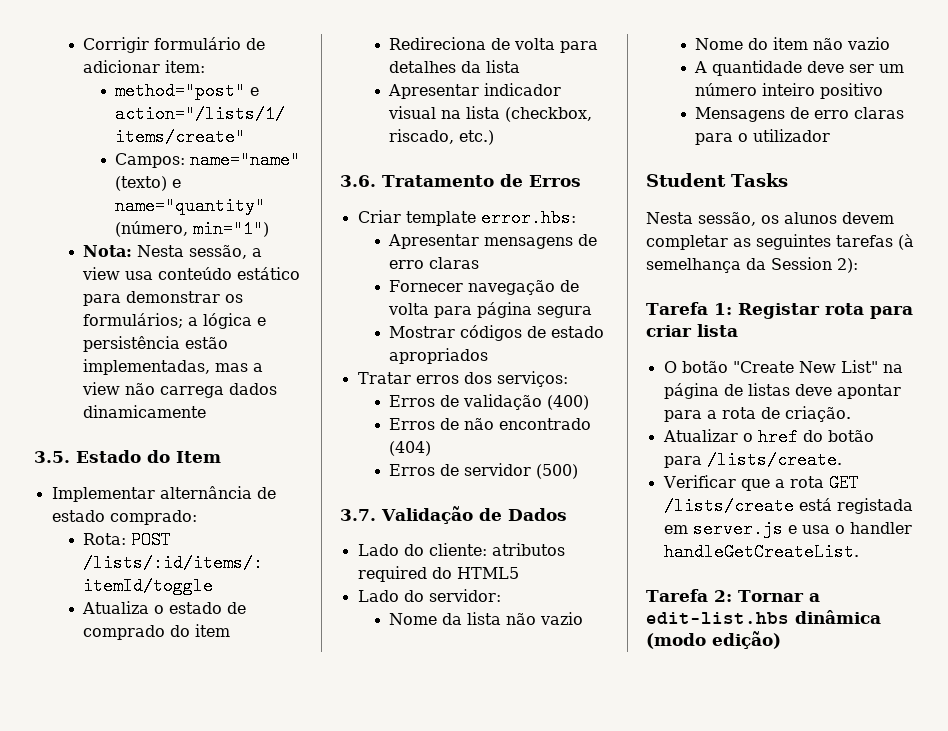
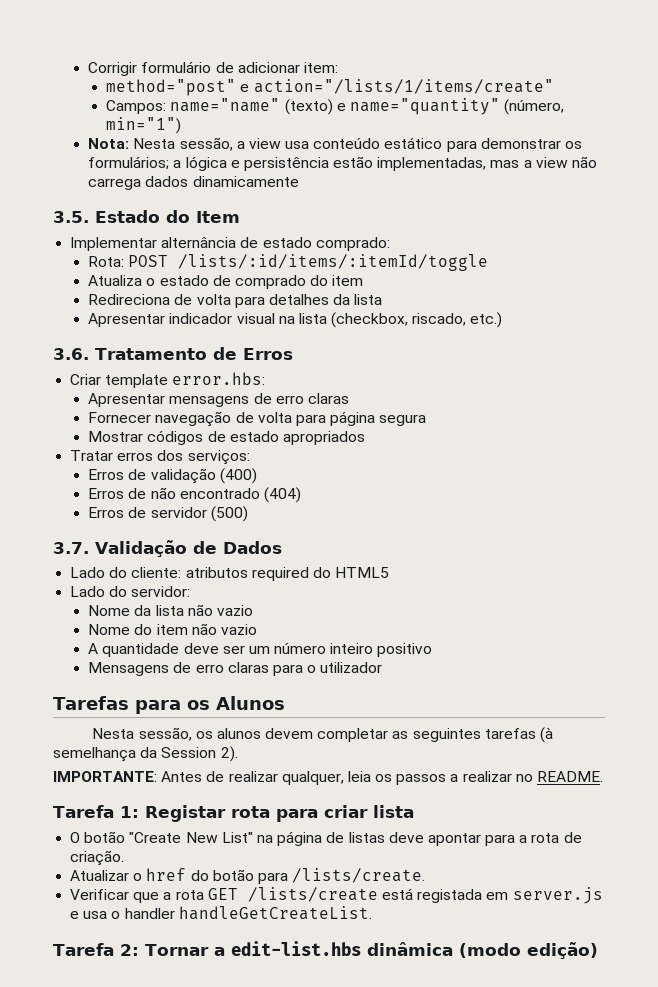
- Student Tasks
+ Tarefas para os Alunos
- Nesta sessão, os alunos devem completar as seguintes tarefas (à semelhança da Session 2):
+ Nesta sessão, os alunos devem completar as seguintes tarefas (à semelhança da Session 2).
+ IMPORTANTE: Antes de realizar qualquer, leia os passos a realizar no README.

